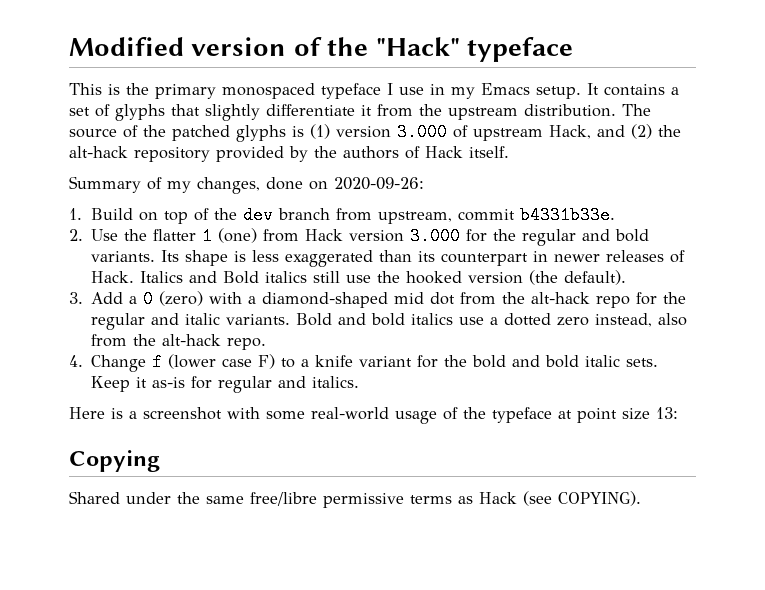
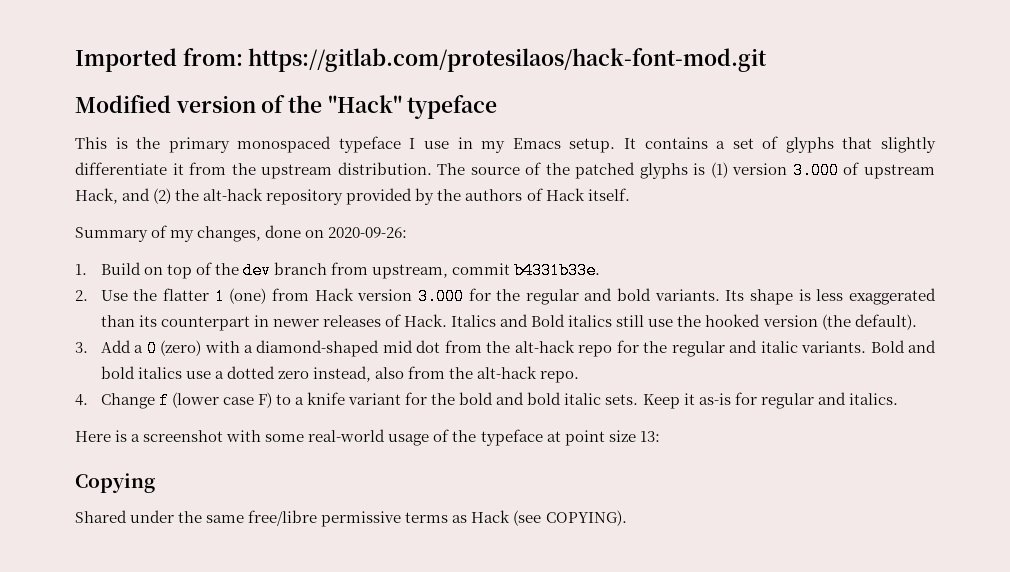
+ Imported from: https://gitlab.com/protesilaos/hack-font-mod.git

